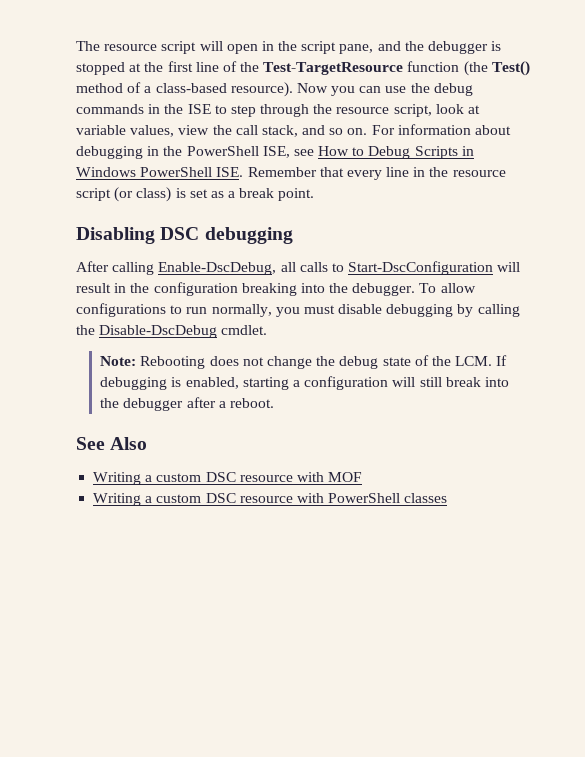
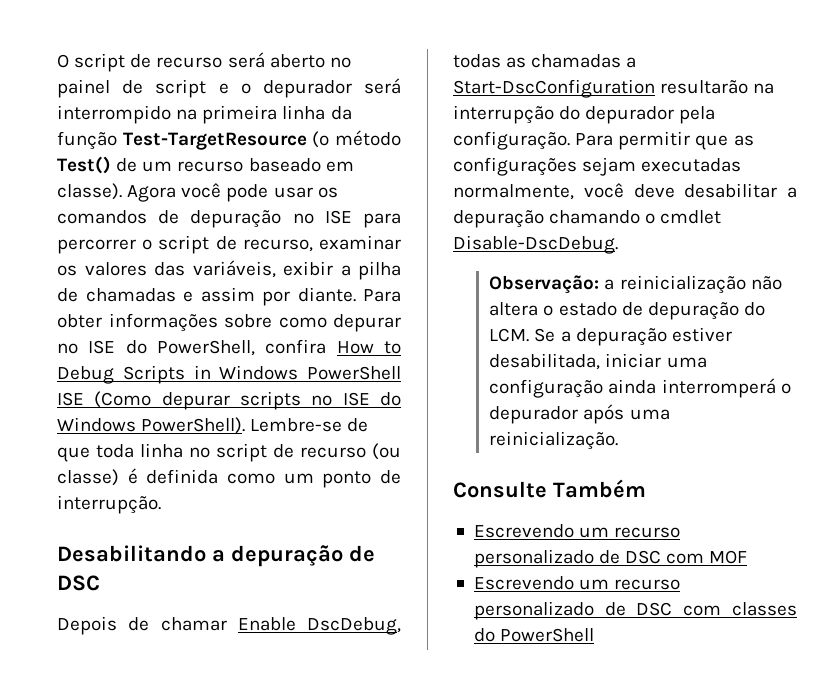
- The resource script will open in the script pane, and the debugger is stopped at the first line of the Test-TargetResource function (the Test() method of a class-based resource). Now you can use the debug commands in the ISE to step through the resource script, look at variable values, view the call stack, and so on. For information about debugging in the PowerShell ISE, see How to Debug Scripts in Windows PowerShell ISE. Remember that every line in the resource script (or class) is set as a break point.
- Disabling DSC debugging
- After calling Enable-DscDebug, all calls to Start-DscConfiguration will result in the configuration breaking into the debugger. To allow configurations to run normally, you must disable debugging by calling the Disable-DscDebug cmdlet.
- Note: Rebooting does not change the debug state of the LCM. If debugging is enabled, starting a configuration will still break into the debugger after a reboot.
- See Also
- Writing a custom DSC resource with MOF
- Writing a custom DSC resource with PowerShell classes
+ O script de recurso será aberto no painel de script e o depurador será interrompido na primeira linha da função Test-TargetResource (o método Test() de um recurso baseado em classe). Agora você pode usar os comandos de depuração no ISE para percorrer o script de recurso, examinar os valores das variáveis, exibir a pilha de chamadas e assim por diante. Para obter informações sobre como depurar no ISE do PowerShell, confira How to Debug Scripts in Windows PowerShell ISE (Como depurar scripts no ISE do Windows PowerShell). Lembre-se de que toda linha no script de recurso (ou classe) é definida como um ponto de interrupção.
+ Desabilitando a depuração de DSC
+ Depois de chamar Enable DscDebug, todas as chamadas a Start-DscConfiguration resultarão na interrupção do depurador pela configuração. Para permitir que as configurações sejam executadas normalmente, você deve desabilitar a depuração chamando o cmdlet Disable-DscDebug.
+ Observação: a reinicialização não altera o estado de depuração do LCM. Se a depuração estiver desabilitada, iniciar uma configuração ainda interromperá o depurador após uma reinicialização.
+ Consulte Também
+ Escrevendo um recurso personalizado de DSC com MOF
+ Escrevendo um recurso personalizado de DSC com classes do PowerShell

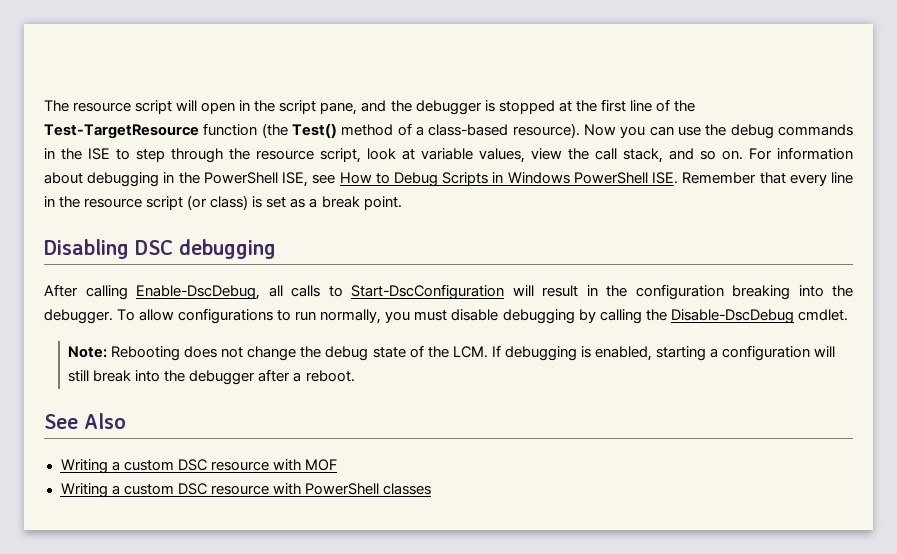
- O script de recurso será aberto no painel de script e o depurador será interrompido na primeira linha da função Test-TargetResource (o método Test() de um recurso baseado em classe). Agora você pode usar os comandos de depuração no ISE para percorrer o script de recurso, examinar os valores das variáveis, exibir a pilha de chamadas e assim por diante. Para obter informações sobre como depurar no ISE do PowerShell, confira How to Debug Scripts in Windows PowerShell ISE (Como depurar scripts no ISE do Windows PowerShell). Lembre-se de que toda linha no script de recurso (ou classe) é definida como um ponto de interrupção.
- Desabilitando a depuração de DSC
- Depois de chamar Enable DscDebug, todas as chamadas a Start-DscConfiguration resultarão na interrupção do depurador pela configuração. Para permitir que as configurações sejam executadas normalmente, você deve desabilitar a depuração chamando o cmdlet Disable-DscDebug.
- Observação: a reinicialização não altera o estado de depuração do LCM. Se a depuração estiver desabilitada, iniciar uma configuração ainda interromperá o depurador após uma reinicialização.
- Consulte Também
- Escrevendo um recurso personalizado de DSC com MOF
- Escrevendo um recurso personalizado de DSC com classes do PowerShell
+ The resource script will open in the script pane, and the debugger is stopped at the first line of the Test-TargetResource function (the Test() method of a class-based resource). Now you can use the debug commands in the ISE to step through the resource script, look at variable values, view the call stack, and so on. For information about debugging in the PowerShell ISE, see How to Debug Scripts in Windows PowerShell ISE. Remember that every line in the resource script (or class) is set as a break point.
+ Disabling DSC debugging
+ After calling Enable-DscDebug, all calls to Start-DscConfiguration will result in the configuration breaking into the debugger. To allow configurations to run normally, you must disable debugging by calling the Disable-DscDebug cmdlet.
+ Note: Rebooting does not change the debug state of the LCM. If debugging is enabled, starting a configuration will still break into the debugger after a reboot.
+ See Also
+ Writing a custom DSC resource with MOF
+ Writing a custom DSC resource with PowerShell classes

